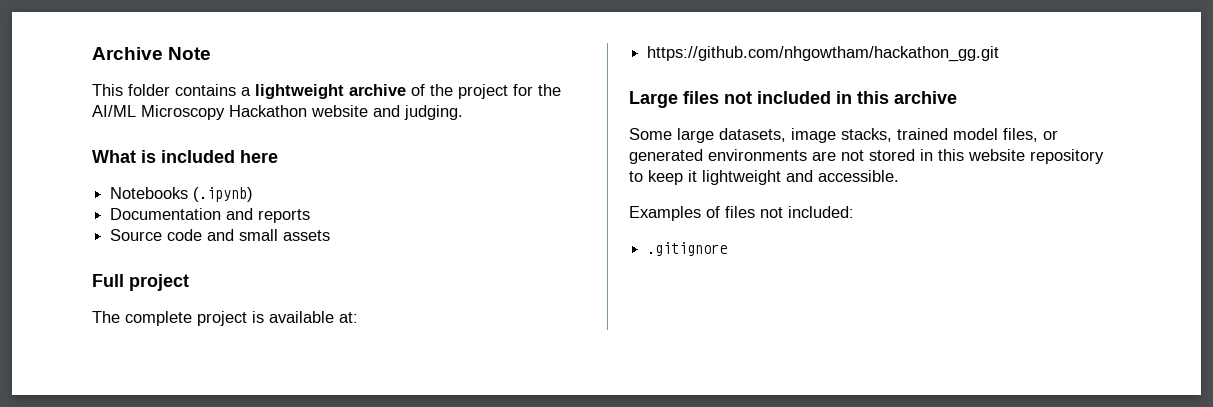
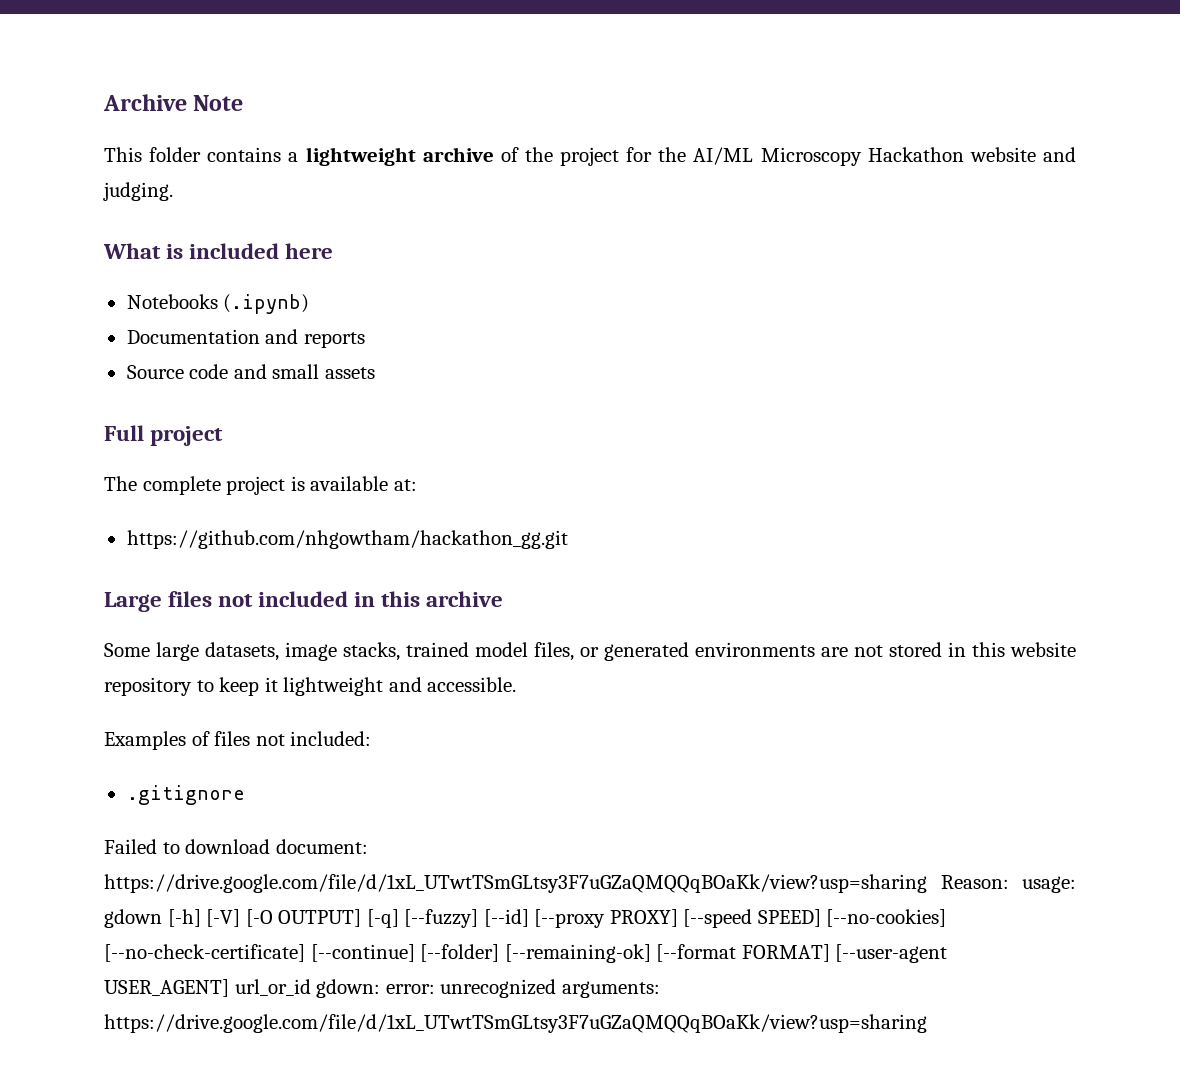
+ Failed to download document: https://drive.google.com/file/d/1xL_UTwtTSmGLtsy3F7uGZaQMQQqBOaKk/view?usp=sharing Reason: usage: gdown [-h] [-V] [-O OUTPUT] [-q] [--fuzzy] [--id] [--proxy PROXY] [--speed SPEED] [--no-cookies] [--no-check-certificate] [--continue] [--folder] [--remaining-ok] [--format FORMAT] [--user-agent USER_AGENT] url_or_id gdown: error: unrecognized arguments: https://drive.google.com/file/d/1xL_UTwtTSmGLtsy3F7uGZaQMQQqBOaKk/view?usp=sharing

